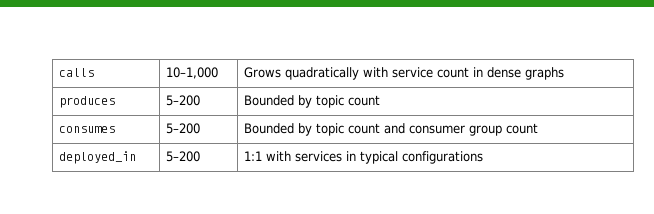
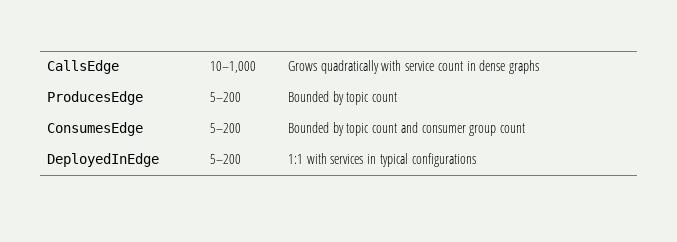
- calls | 10–1,000 | Grows quadratically with service count in dense graphs
+ CallsEdge | 10–1,000 | Grows quadratically with service count in dense graphs
- produces | 5–200 | Bounded by topic count
+ ProducesEdge | 5–200 | Bounded by topic count
- consumes | 5–200 | Bounded by topic count and consumer group count
+ ConsumesEdge | 5–200 | Bounded by topic count and consumer group count
- deployed_in | 5–200 | 1:1 with services in typical configurations
+ DeployedInEdge | 5–200 | 1:1 with services in typical configurations

